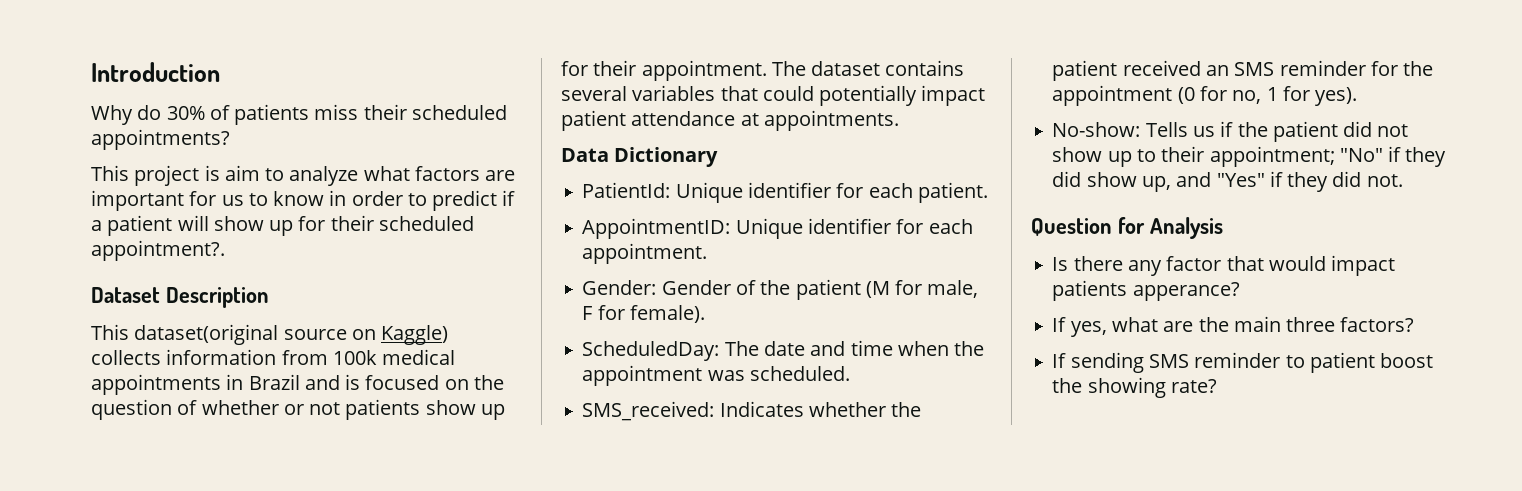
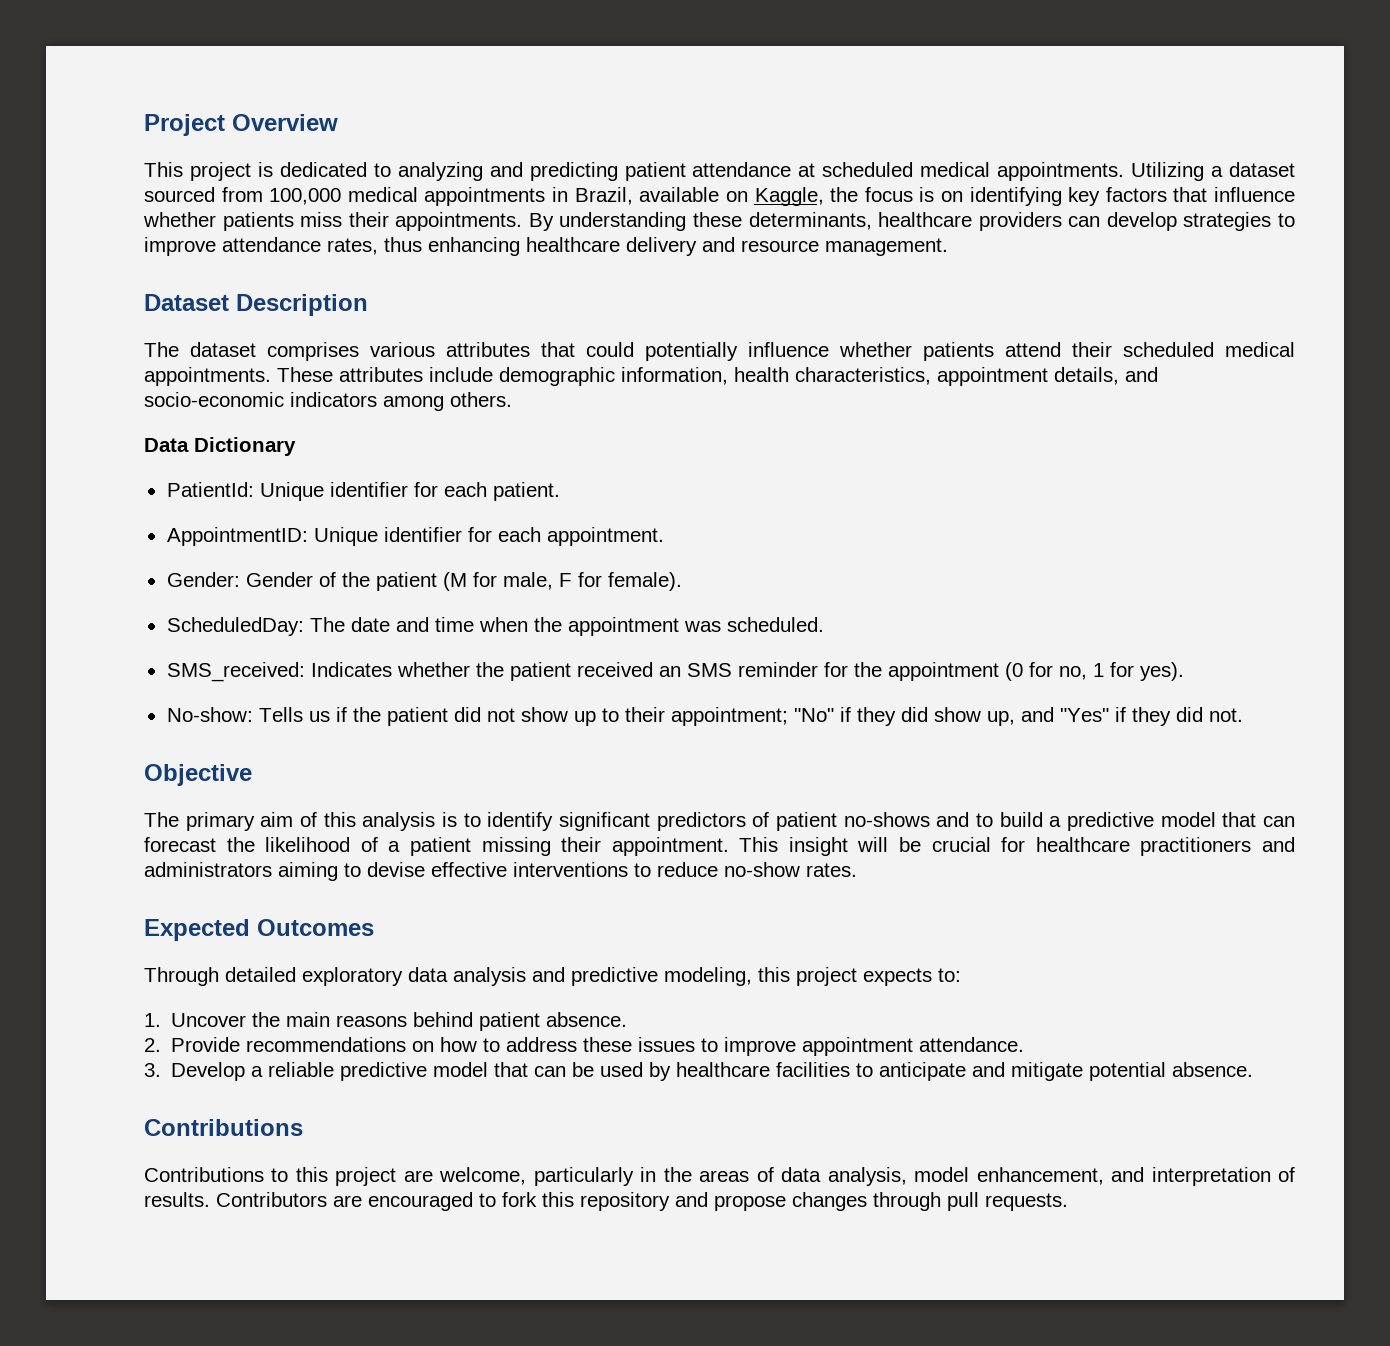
- Introduction
- Why do 30% of patients miss their scheduled appointments?
- This project is aim to analyze what factors are important for us to know in order to predict if a patient will show up for their scheduled appointment?.
+ Project Overview
+ This project is dedicated to analyzing and predicting patient attendance at scheduled medical appointments. Utilizing a dataset sourced from 100,000 medical appointments in Brazil, available on Kaggle, the focus is on identifying key factors that influence whether patients miss their appointments. By understanding these determinants, healthcare providers can develop strategies to improve attendance rates, thus enhancing healthcare delivery and resource management.
  Dataset Description
- This dataset(original source on Kaggle) collects information from 100k medical appointments in Brazil and is focused on the question of whether or not patients show up for their appointment. The dataset contains several variables that could potentially impact patient attendance at appointments.
+ The dataset comprises various attributes that could potentially influence whether patients attend their scheduled medical appointments. These attributes include demographic information, health characteristics, appointment details, and socio-economic indicators among others.
- Question for Analysis
- Is there any factor that would impact patients apperance?
- If yes, what are the main three factors?
- If sending SMS reminder to patient boost the showing rate?
+ Objective
+ The primary aim of this analysis is to identify significant predictors of patient no-shows and to build a predictive model that can forecast the likelihood of a patient missing their appointment. This insight will be crucial for healthcare practitioners and administrators aiming to devise effective interventions to reduce no-show rates.
+ Expected Outcomes
+ Through detailed exploratory data analysis and predictive modeling, this project expects to:
+ 1. Uncover the main reasons behind patient absence.
+ 2. Provide recommendations on how to address these issues to improve appointment attendance.
+ 3. Develop a reliable predictive model that can be used by healthcare facilities to anticipate and mitigate potential absence.
+ Contributions
+ Contributions to this project are welcome, particularly in the areas of data analysis, model enhancement, and interpretation of results. Contributors are encouraged to fork this repository and propose changes through pull requests.

